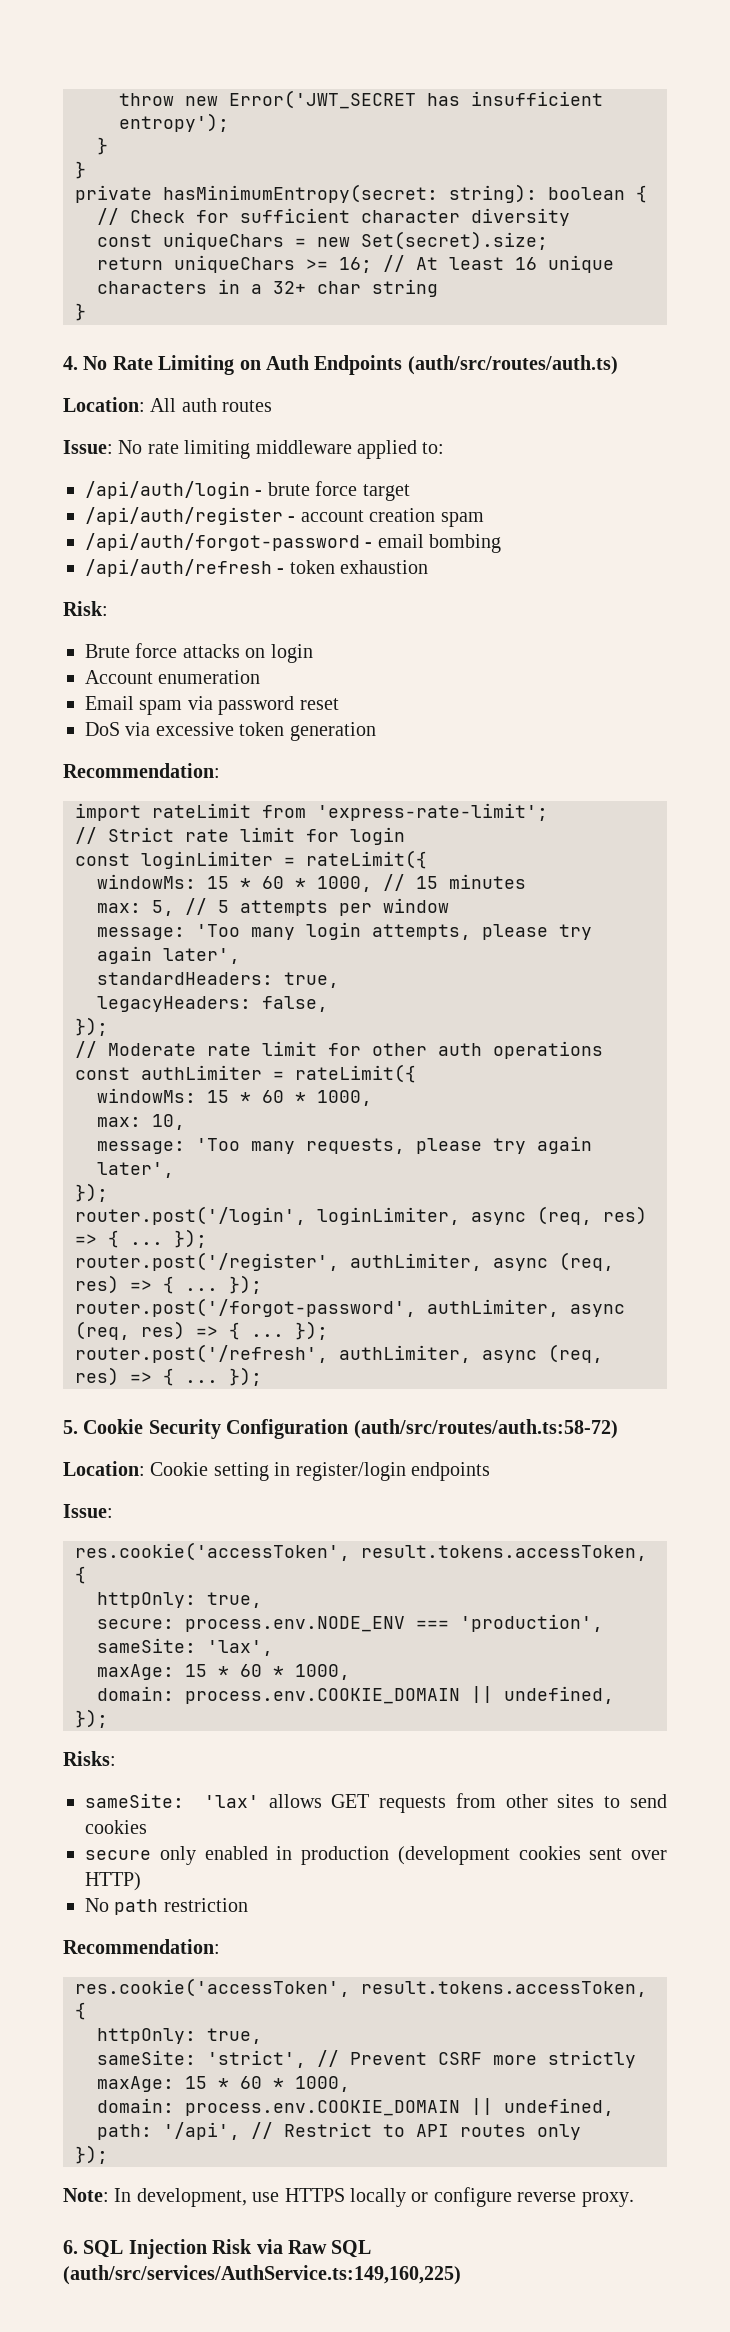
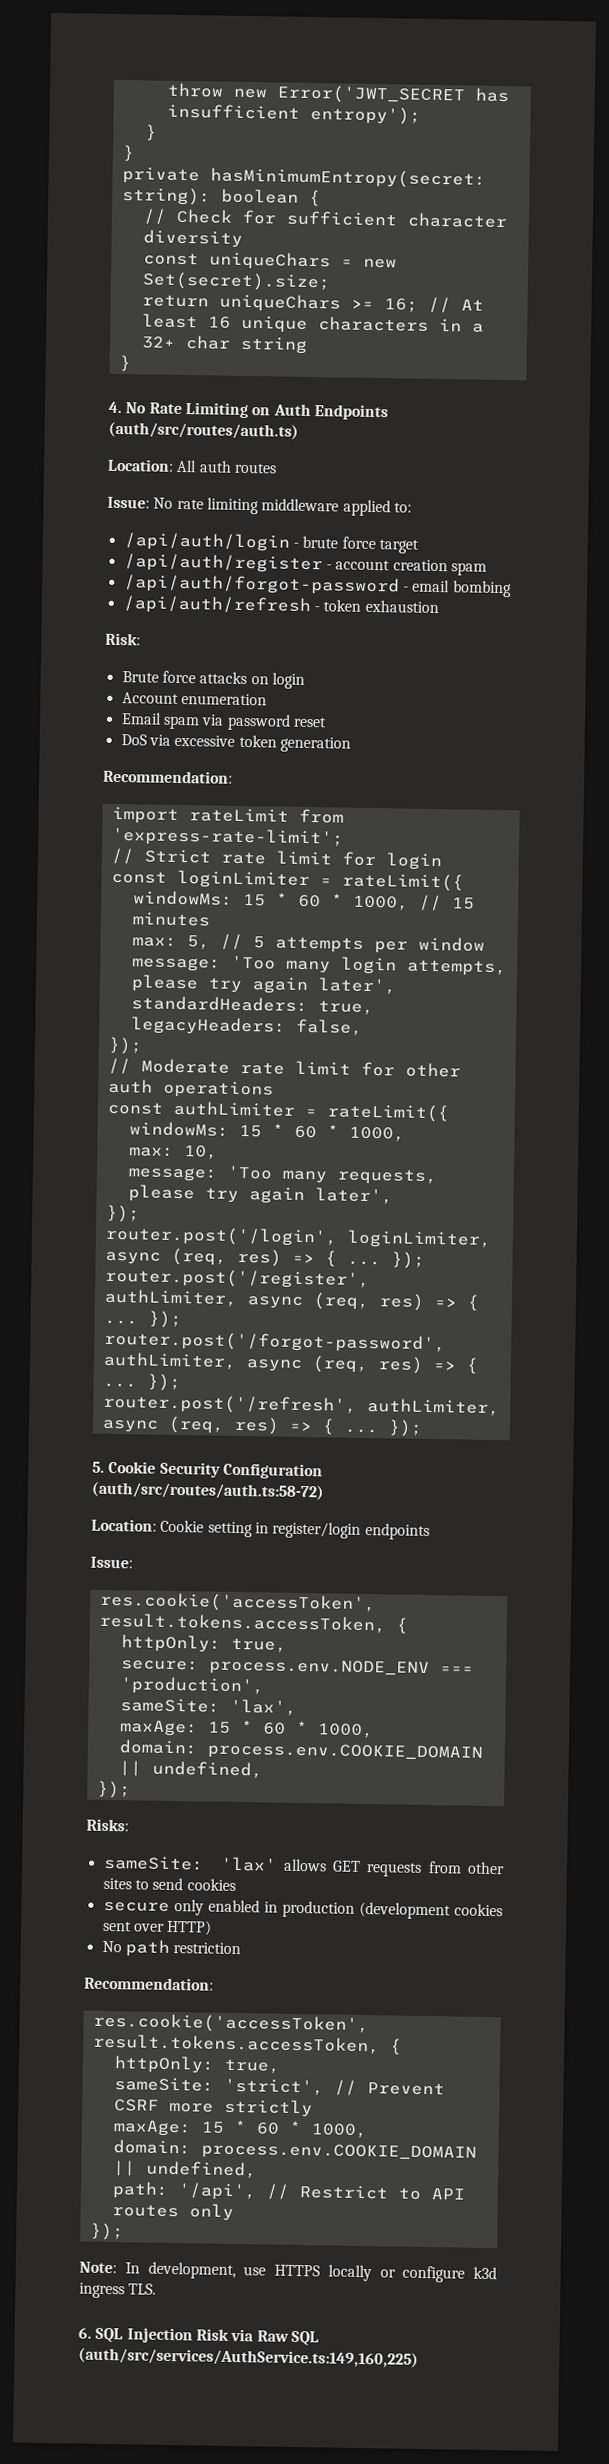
- Note: In development, use HTTPS locally or configure reverse proxy.
+ Note: In development, use HTTPS locally or configure k3d ingress TLS.

